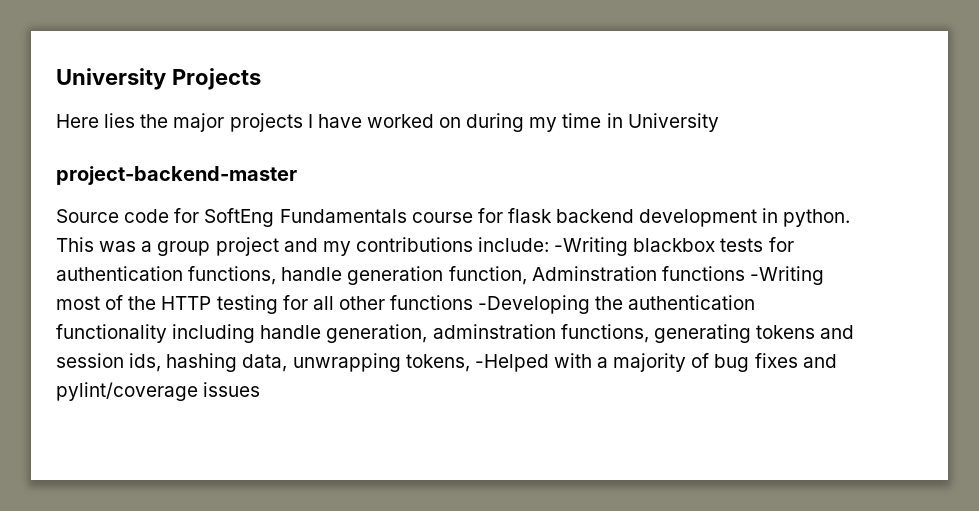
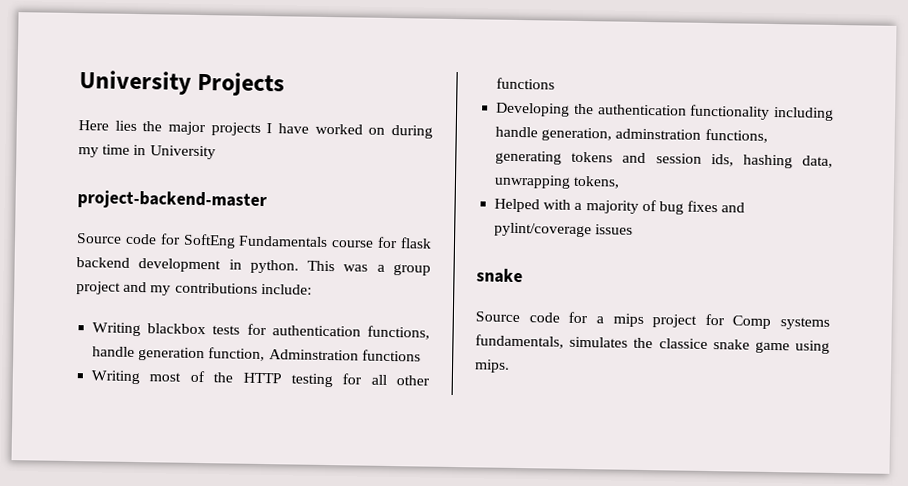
- This was a group project and my contributions include: -Writing blackbox tests for authentication functions, handle generation function, Adminstration functions -Writing most of the HTTP testing for all other functions -Developing the authentication functionality including handle generation, adminstration functions, generating tokens and session ids, hashing data, unwrapping tokens, -Helped with a majority of bug fixes and pylint/coverage issues
+ This was a group project and my contributions include:
+ Writing blackbox tests for authentication functions, handle generation function, Adminstration functions
+ Writing most of the HTTP testing for all other functions
+ Developing the authentication functionality including handle generation, adminstration functions, generating tokens and session ids, hashing data, unwrapping tokens,
+ Helped with a majority of bug fixes and pylint/coverage issues
+ snake
+ Source code for a mips project for Comp systems fundamentals, simulates the classice snake game using mips.

